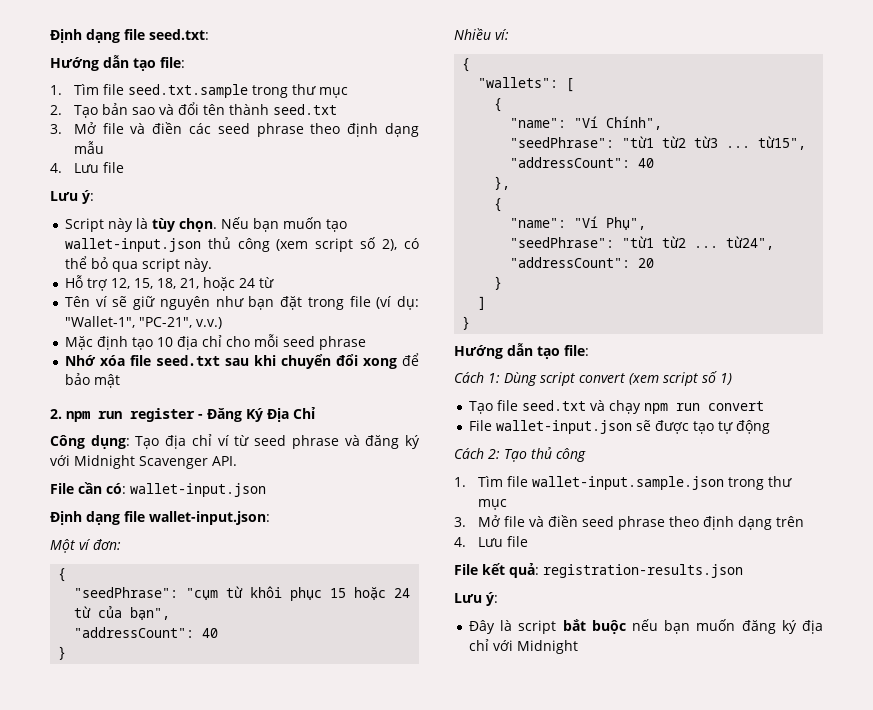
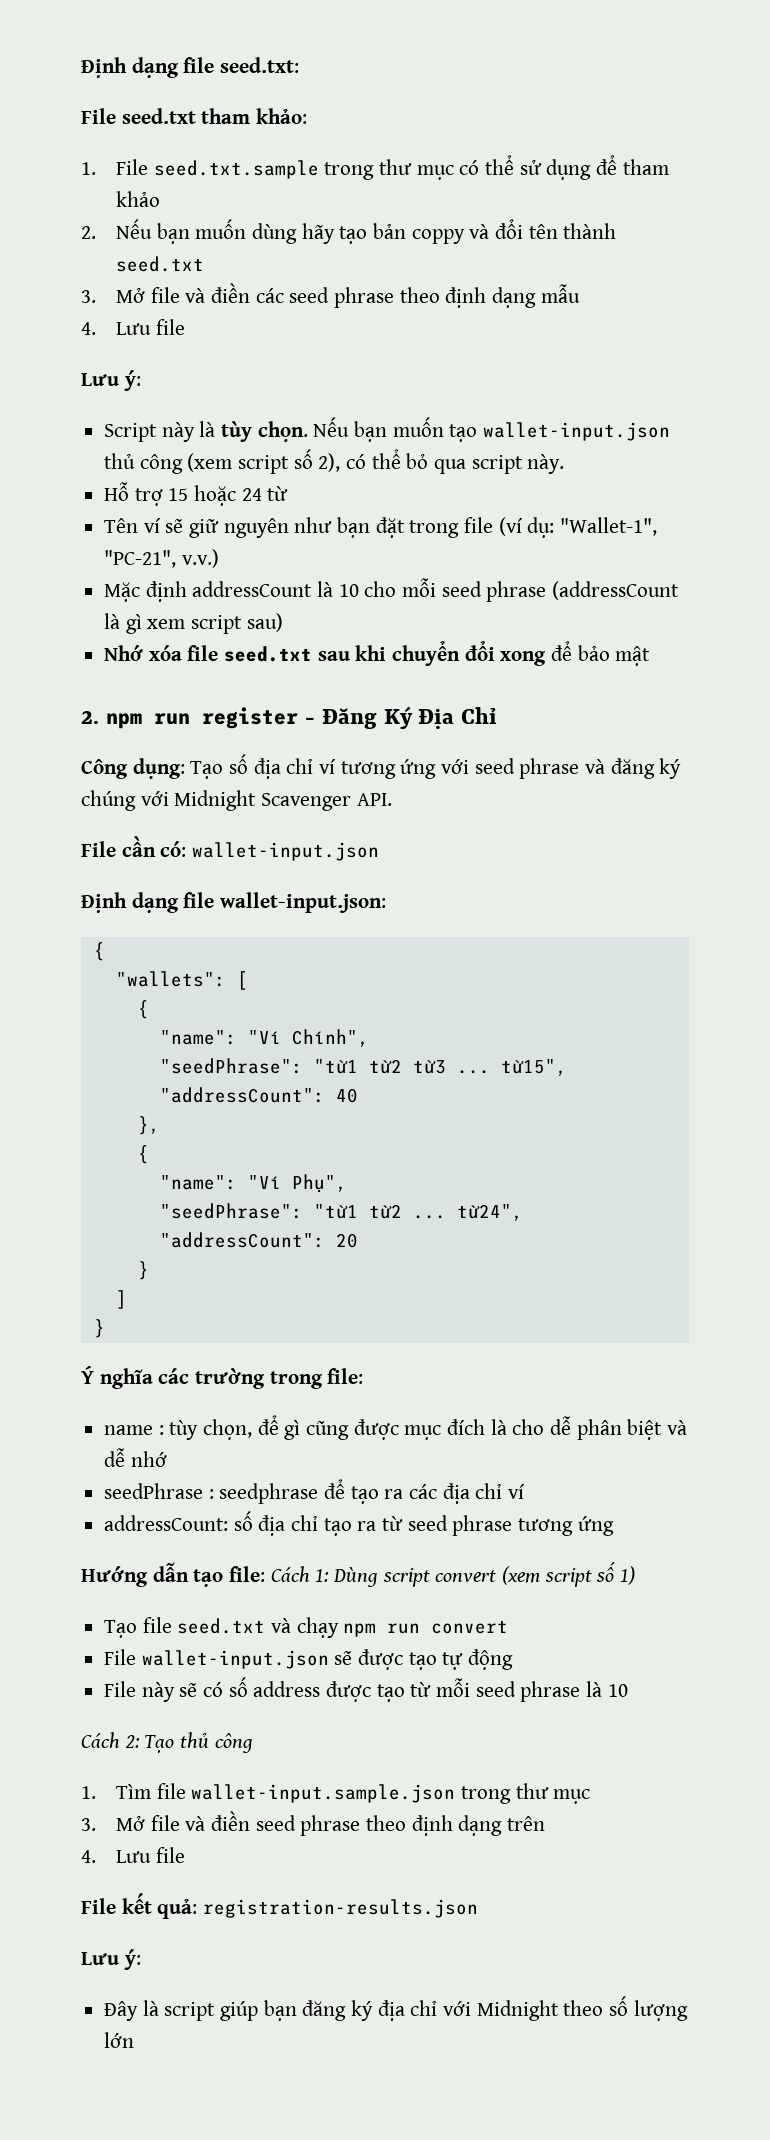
  Định dạng file seed.txt:
- Hướng dẫn tạo file:
- 1. Tìm file seed.txt.sample trong thư mục
- 2. Tạo bản sao và đổi tên thành seed.txt
+ File seed.txt tham khảo:
+ 1. File seed.txt.sample trong thư mục có thể sử dụng để tham khảo
+ 2. Nếu bạn muốn dùng hãy tạo bản coppy và đổi tên thành seed.txt
- Hỗ trợ 12, 15, 18, 21, hoặc 24 từ
+ Hỗ trợ 15 hoặc 24 từ
- Mặc định tạo 10 địa chỉ cho mỗi seed phrase
+ Mặc định addressCount là 10 cho mỗi seed phrase (addressCount là gì xem script sau)
- Công dụng: Tạo địa chỉ ví từ seed phrase và đăng ký với Midnight Scavenger API.
+ Công dụng: Tạo số địa chỉ ví tương ứng với seed phrase và đăng ký chúng với Midnight Scavenger API.
- Một ví đơn:
- {
- "seedPhrase": "cụm từ khôi phục 15 hoặc 24 từ của bạn",
- "addressCount": 40
- }
- Nhiều ví:
  ]
  }
- Hướng dẫn tạo file:
- Cách 1: Dùng script convert (xem script số 1)
+ Ý nghĩa các trường trong file:
+ name : tùy chọn, để gì cũng được mục đích là cho dễ phân biệt và dễ nhớ
+ seedPhrase : seedphrase để tạo ra các địa chỉ ví
+ addressCount: số địa chỉ tạo ra từ seed phrase tương ứng
+ Hướng dẫn tạo file: Cách 1: Dùng script convert (xem script số 1)
+ File này sẽ có số address được tạo từ mỗi seed phrase là 10
- Đây là script bắt buộc nếu bạn muốn đăng ký địa chỉ với Midnight
+ Đây là script giúp bạn đăng ký địa chỉ với Midnight theo số lượng lớn

